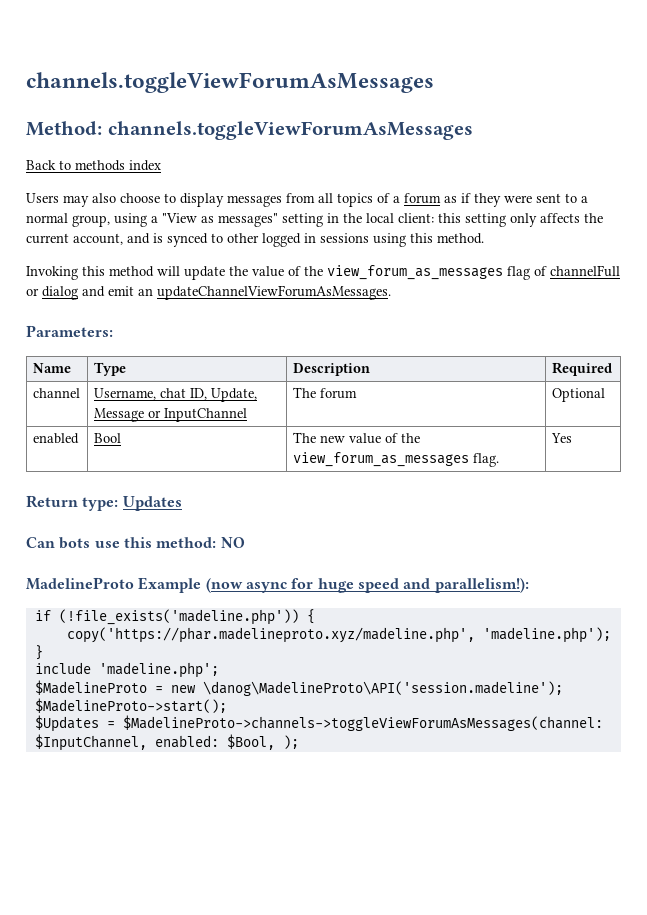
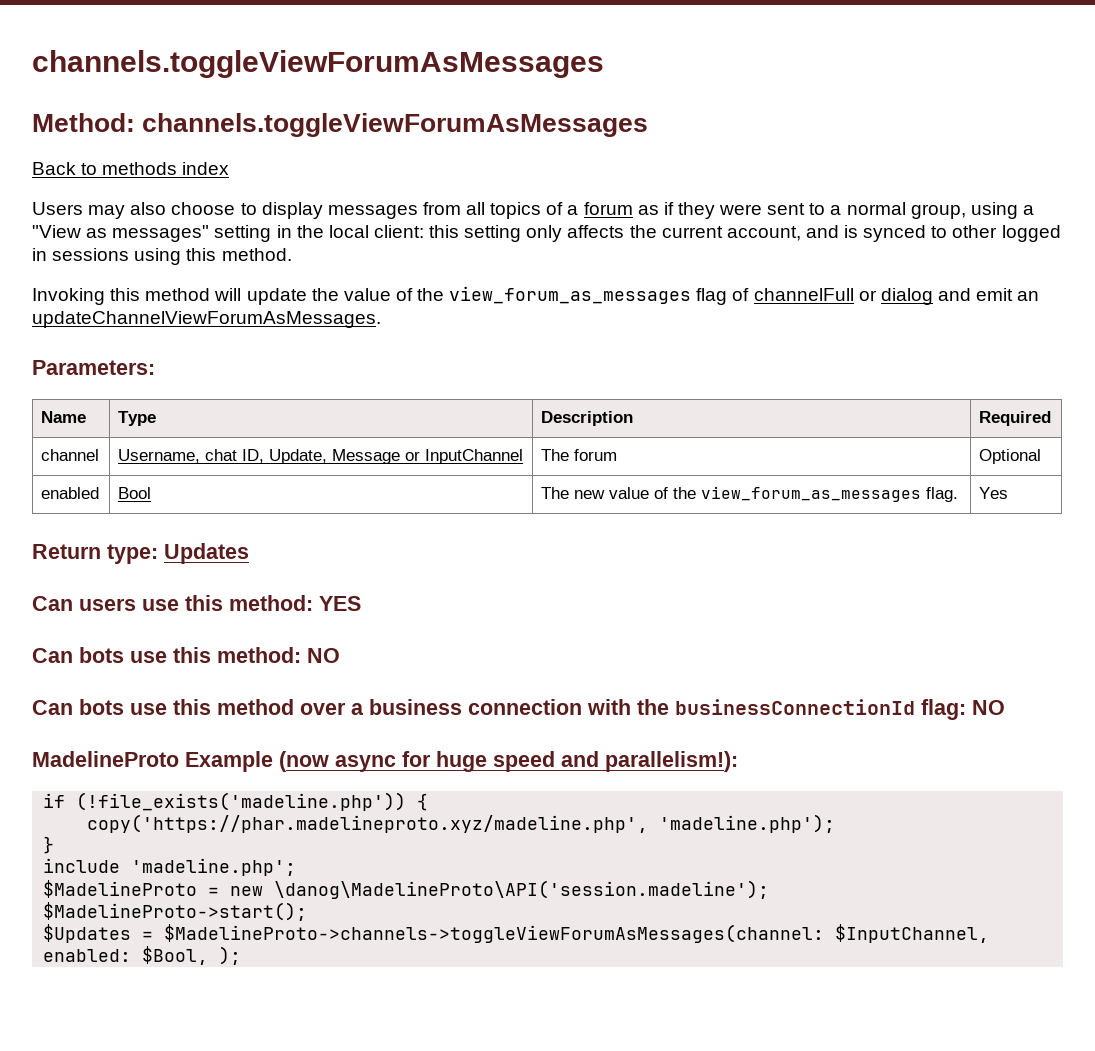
+ Can users use this method: YES
+ Can bots use this method over a business connection with the businessConnectionId flag: NO

